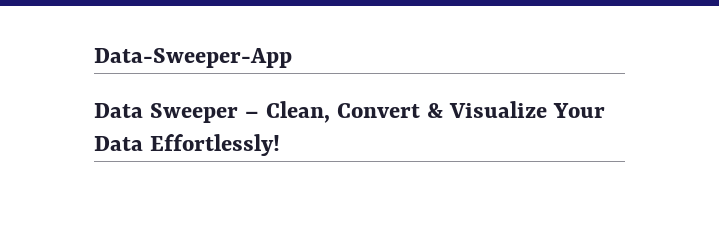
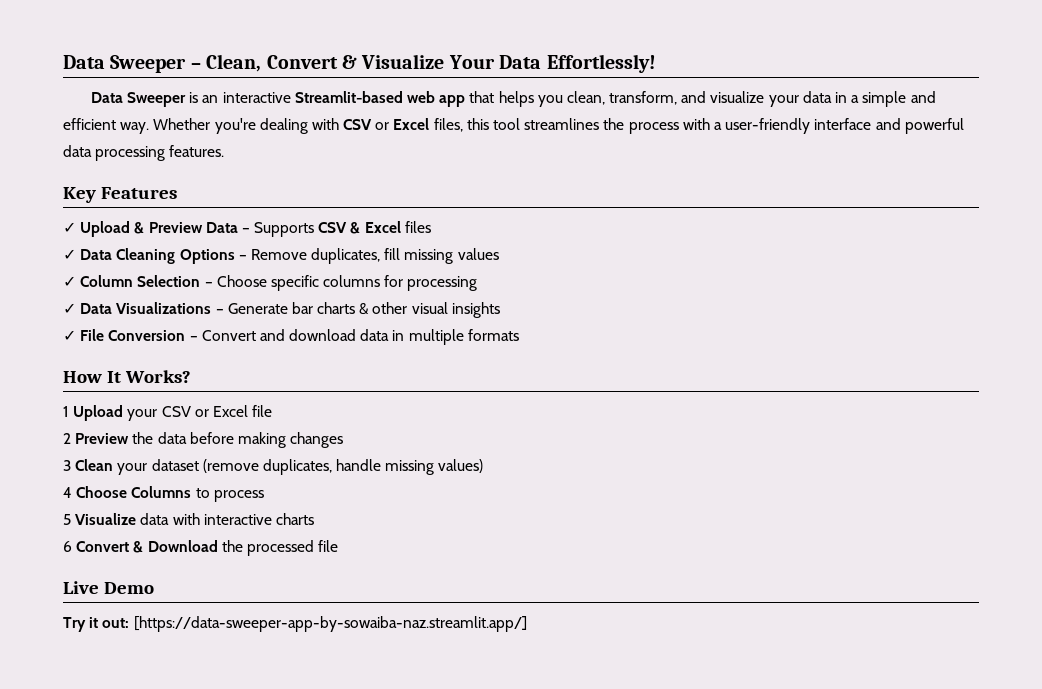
- Data-Sweeper-App
+ Data Sweeper is an interactive Streamlit-based web app that helps you clean, transform, and visualize your data in a simple and efficient way. Whether you're dealing with CSV or Excel files, this tool streamlines the process with a user-friendly interface and powerful data processing features.
+ Key Features
+ ✓ Upload & Preview Data – Supports CSV & Excel files
+ ✓ Data Cleaning Options – Remove duplicates, fill missing values
+ ✓ Column Selection – Choose specific columns for processing
+ ✓ Data Visualizations – Generate bar charts & other visual insights
+ ✓ File Conversion – Convert and download data in multiple formats
+ How It Works?
+ 1 Upload your CSV or Excel file
+ 2 Preview the data before making changes
+ 3 Clean your dataset (remove duplicates, handle missing values)
+ 4 Choose Columns to process
+ 5 Visualize data with interactive charts
+ 6 Convert & Download the processed file
+ Live Demo
+ Try it out: [https://data-sweeper-app-by-sowaiba-naz.streamlit.app/]

